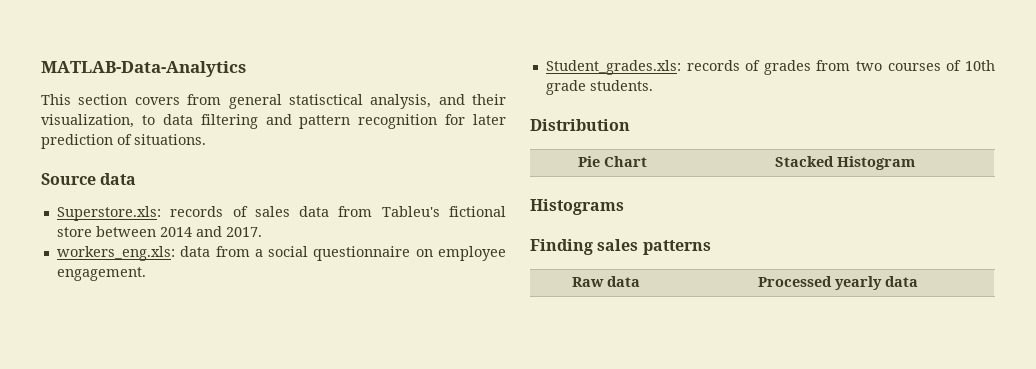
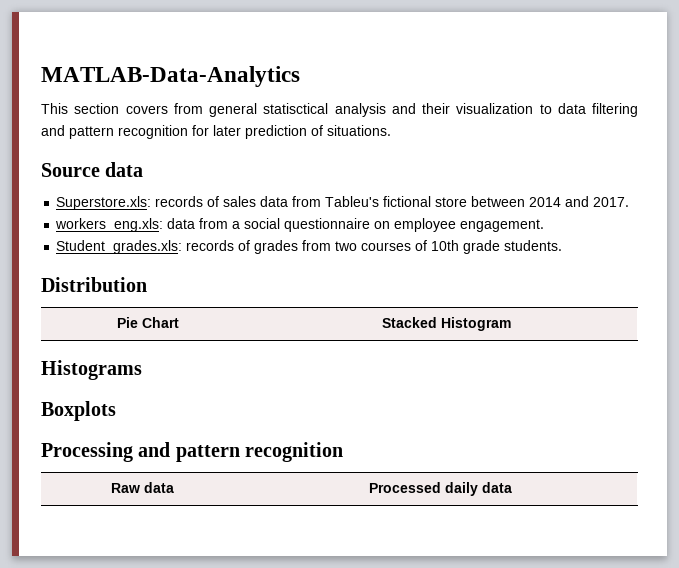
- This section covers from general statisctical analysis, and their visualization, to data filtering and pattern recognition for later prediction of situations.
+ This section covers from general statisctical analysis and their visualization to data filtering and pattern recognition for later prediction of situations.
- Finding sales patterns
+ Boxplots
+ Processing and pattern recognition
- Raw data | Processed yearly data
+ Raw data | Processed daily data

